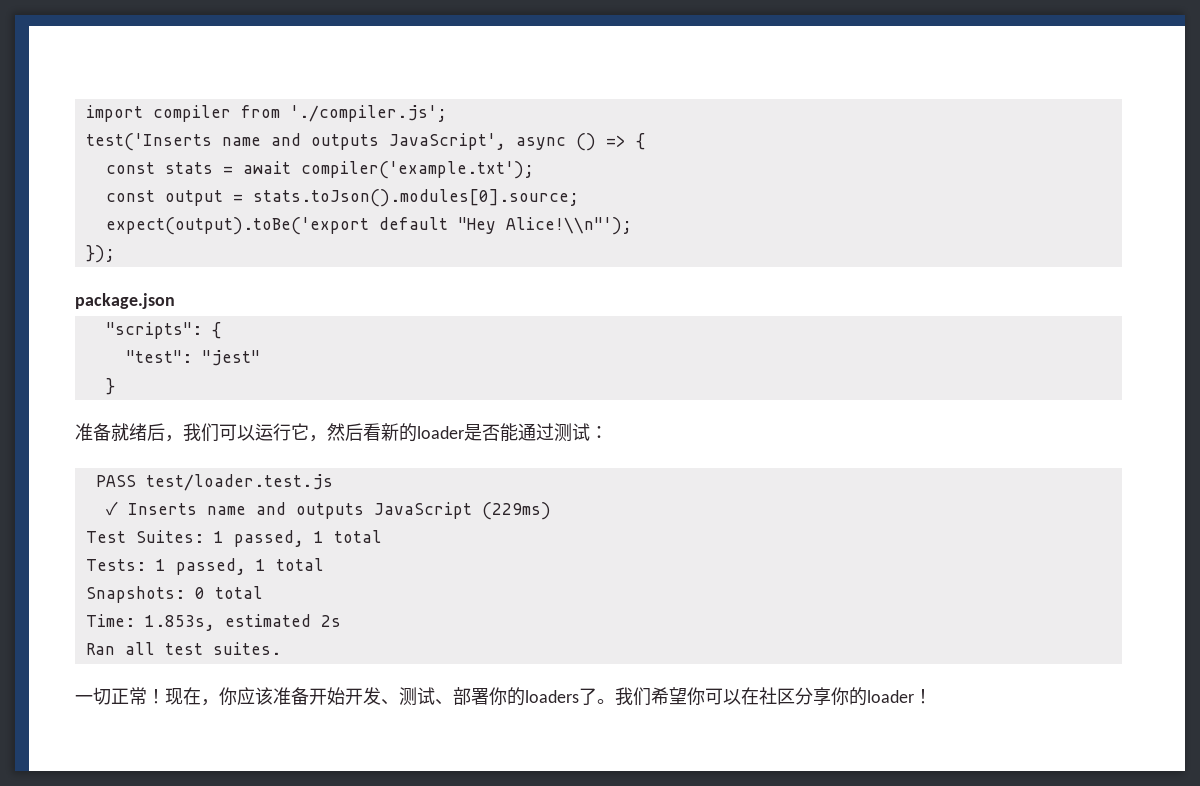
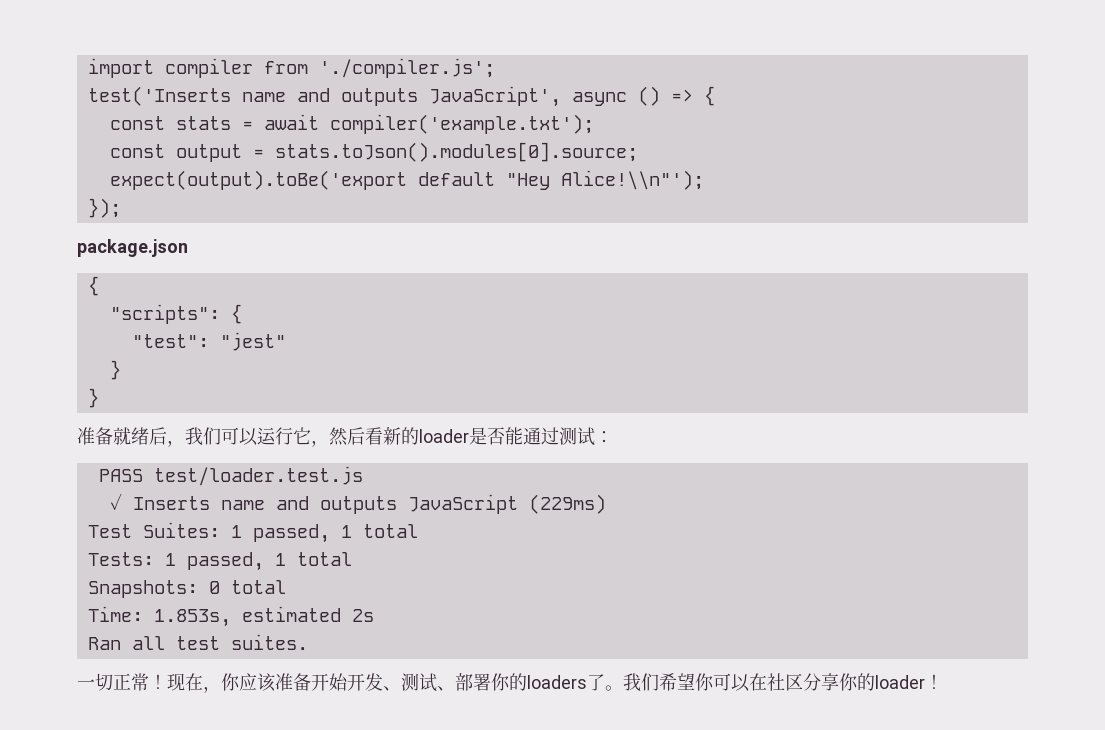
  package.json
+ {
  "test": "jest"
+ }

